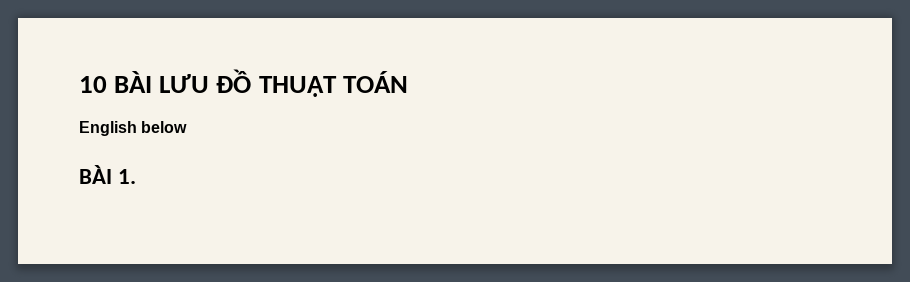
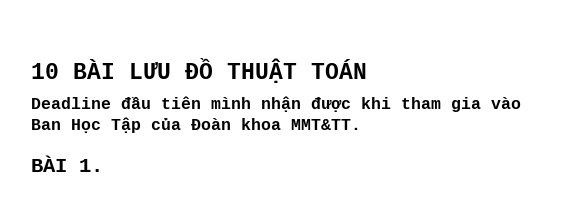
- English below
+ Deadline đầu tiên mình nhận được khi tham gia vào Ban Học Tập của Đoàn khoa MMT&TT.

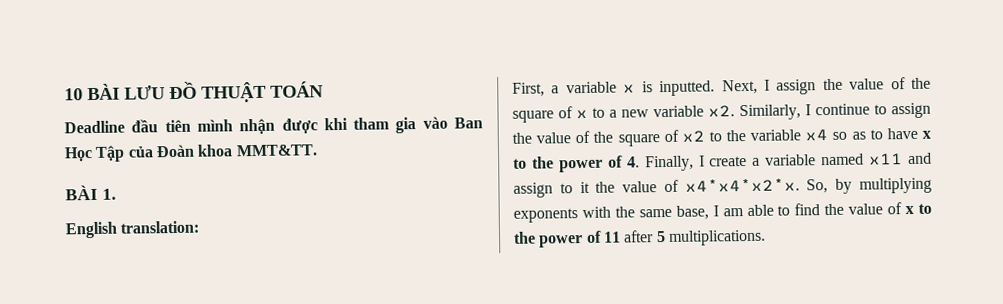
+ English translation:
+ First, a variable x is inputted. Next, I assign the value of the square of x to a new variable x2. Similarly, I continue to assign the value of the square of x2 to the variable x4 so as to have x to the power of 4. Finally, I create a variable named x11 and assign to it the value of x4*x4*x2*x. So, by multiplying exponents with the same base, I am able to find the value of x to the power of 11 after 5 multiplications.

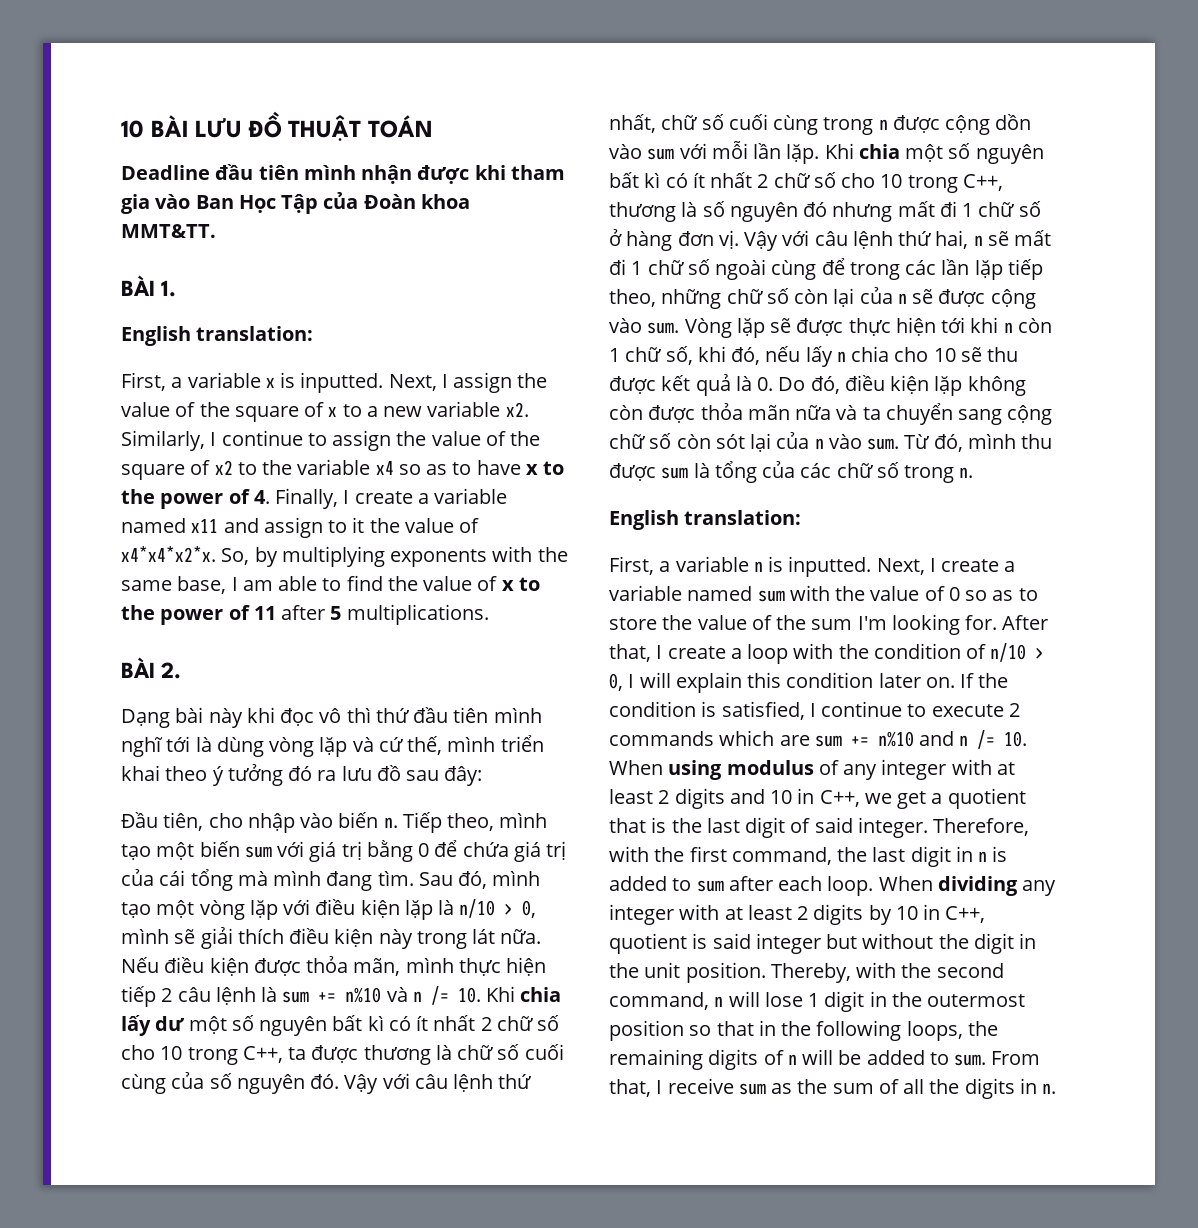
+ BÀI 2.
+ Dạng bài này khi đọc vô thì thứ đầu tiên mình nghĩ tới là dùng vòng lặp và cứ thế, mình triển khai theo ý tưởng đó ra lưu đồ sau đây:
+ Đầu tiên, cho nhập vào biến n. Tiếp theo, mình tạo một biến sum với giá trị bằng 0 để chứa giá trị của cái tổng mà mình đang tìm. Sau đó, mình tạo một vòng lặp với điều kiện lặp là n/10 > 0, mình sẽ giải thích điều kiện này trong lát nữa. Nếu điều kiện được thỏa mãn, mình thực hiện tiếp 2 câu lệnh là sum += n%10 và n /= 10. Khi chia lấy dư một số nguyên bất kì có ít nhất 2 chữ số cho 10 trong C++, ta được thương là chữ số cuối cùng của số nguyên đó. Vậy với câu lệnh thứ nhất, chữ số cuối cùng trong n được cộng dồn vào sum với mỗi lần lặp. Khi chia một số nguyên bất kì có ít nhất 2 chữ số cho 10 trong C++, thương là số nguyên đó nhưng mất đi 1 chữ số ở hàng đơn vị. Vậy với câu lệnh thứ hai, n sẽ mất đi 1 chữ số ngoài cùng để trong các lần lặp tiếp theo, những chữ số còn lại của n sẽ được cộng vào sum. Vòng lặp sẽ được thực hiện tới khi n còn 1 chữ số, khi đó, nếu lấy n chia cho 10 sẽ thu được kết quả là 0. Do đó, điều kiện lặp không còn được thỏa mãn nữa và ta chuyển sang cộng chữ số còn sót lại của n vào sum. Từ đó, mình thu được sum là tổng của các chữ số trong n.
+ English translation:
+ First, a variable n is inputted. Next, I create a variable named sum with the value of 0 so as to store the value of the sum I'm looking for. After that, I create a loop with the condition of n/10 > 0, I will explain this condition later on. If the condition is satisfied, I continue to execute 2 commands which are sum += n%10 and n /= 10. When using modulus of any integer with at least 2 digits and 10 in C++, we get a quotient that is the last digit of said integer. Therefore, with the first command, the last digit in n is added to sum after each loop. When dividing any integer with at least 2 digits by 10 in C++, quotient is said integer but without the digit in the unit position. Thereby, with the second command, n will lose 1 digit in the outermost position so that in the following loops, the remaining digits of n will be added to sum. From that, I receive sum as the sum of all the digits in n.

